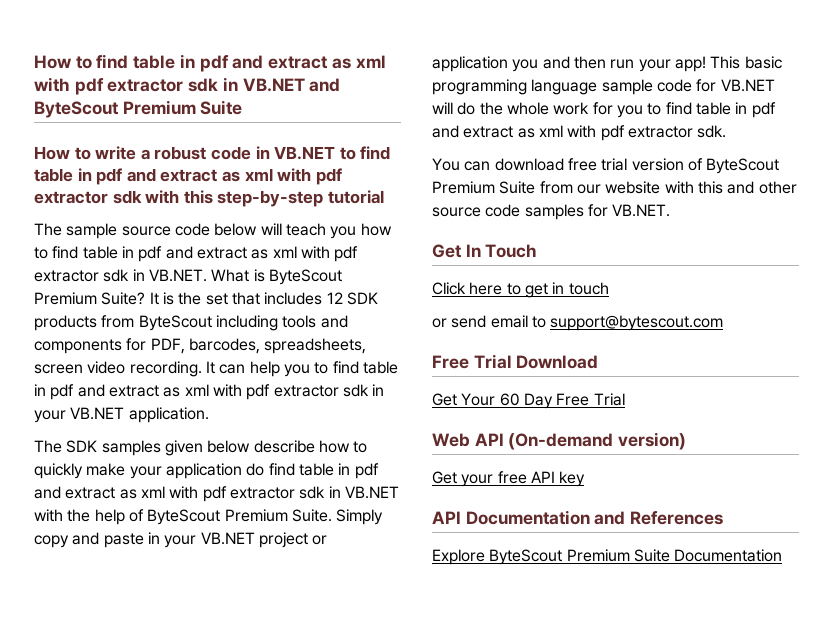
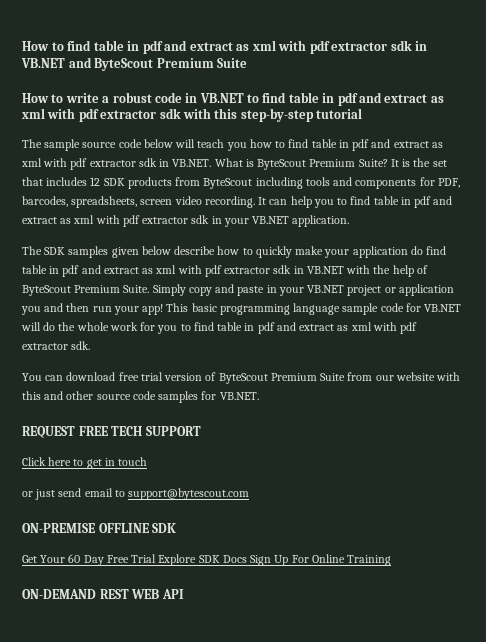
- Get In Touch
+ REQUEST FREE TECH SUPPORT
- or send email to support@bytescout.com
+ or just send email to support@bytescout.com
- Free Trial Download
+ ON-PREMISE OFFLINE SDK
- Get Your 60 Day Free Trial
- Web API (On-demand version)
- Get your free API key
- API Documentation and References
- Explore ByteScout Premium Suite Documentation
+ Get Your 60 Day Free Trial Explore SDK Docs Sign Up For Online Training
+ ON-DEMAND REST WEB API

